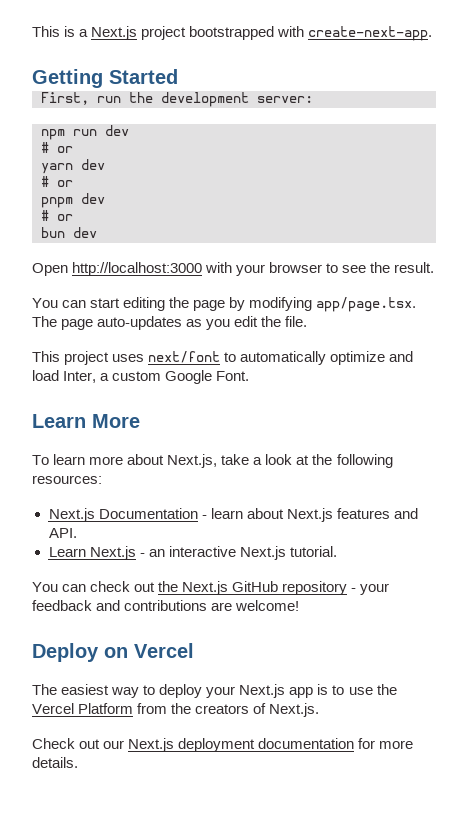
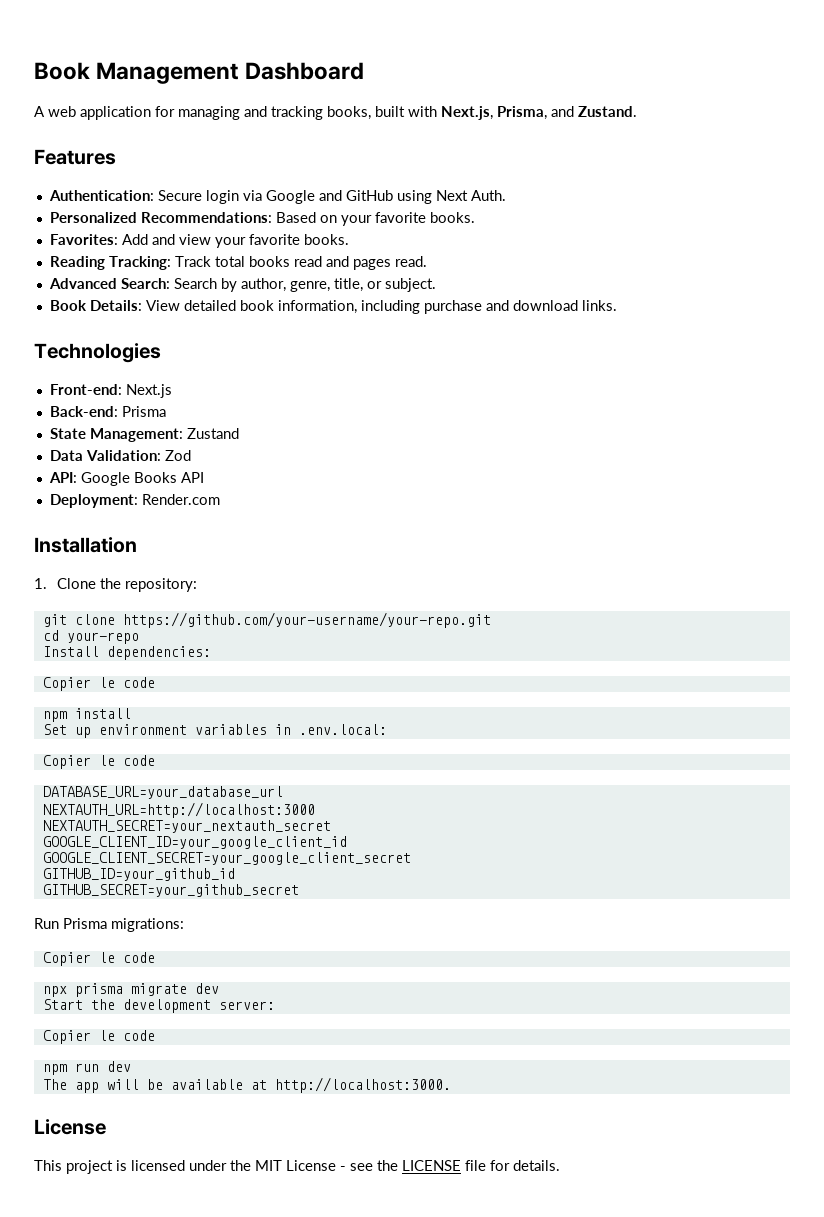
- This is a Next.js project bootstrapped with create-next-app.
- Getting Started
- First, run the development server:
+ Book Management Dashboard
+ A web application for managing and tracking books, built with Next.js, Prisma, and Zustand.
+ Features
+ Authentication: Secure login via Google and GitHub using Next Auth.
+ Personalized Recommendations: Based on your favorite books.
+ Favorites: Add and view your favorite books.
+ Reading Tracking: Track total books read and pages read.
+ Advanced Search: Search by author, genre, title, or subject.
+ Book Details: View detailed book information, including purchase and download links.
+ Technologies
+ Front-end: Next.js
+ Back-end: Prisma
+ State Management: Zustand
+ Data Validation: Zod
+ API: Google Books API
+ Deployment: Render.com
+ Installation
+ 1. Clone the repository:
+ git clone https://github.com/your-username/your-repo.git
+ cd your-repo
+ Install dependencies:
+ Copier le code
+ npm install
+ Set up environment variables in .env.local:
+ Copier le code
+ DATABASE_URL=your_database_url
+ NEXTAUTH_URL=http://localhost:3000
+ NEXTAUTH_SECRET=your_nextauth_secret
+ GOOGLE_CLIENT_ID=your_google_client_id
+ GOOGLE_CLIENT_SECRET=your_google_client_secret
+ GITHUB_ID=your_github_id
+ GITHUB_SECRET=your_github_secret
+ Run Prisma migrations:
+ Copier le code
+ npx prisma migrate dev
+ Start the development server:
+ Copier le code
  npm run dev
- # or
- yarn dev
- # or
- pnpm dev
- # or
- bun dev
- Open http://localhost:3000 with your browser to see the result.
- You can start editing the page by modifying app/page.tsx. The page auto-updates as you edit the file.
- This project uses next/font to automatically optimize and load Inter, a custom Google Font.
- Learn More
- To learn more about Next.js, take a look at the following resources:
- Next.js Documentation - learn about Next.js features and API.
- Learn Next.js - an interactive Next.js tutorial.
- You can check out the Next.js GitHub repository - your feedback and contributions are welcome!
- Deploy on Vercel
- The easiest way to deploy your Next.js app is to use the Vercel Platform from the creators of Next.js.
- Check out our Next.js deployment documentation for more details.
+ The app will be available at http://localhost:3000.
+ License
+ This project is licensed under the MIT License - see the LICENSE file for details.

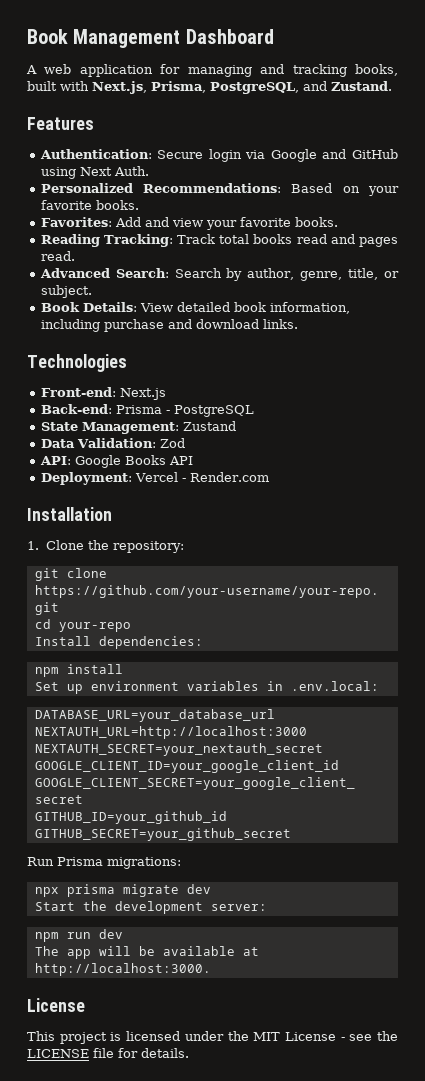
- A web application for managing and tracking books, built with Next.js, Prisma, and Zustand.
+ A web application for managing and tracking books, built with Next.js, Prisma, PostgreSQL, and Zustand.
- Back-end: Prisma
+ Back-end: Prisma - PostgreSQL
- Deployment: Render.com
+ Deployment: Vercel - Render.com
  Install dependencies:
- Copier le code
  Set up environment variables in .env.local:
- Copier le code
  Run Prisma migrations:
- Copier le code
  Start the development server:
- Copier le code

